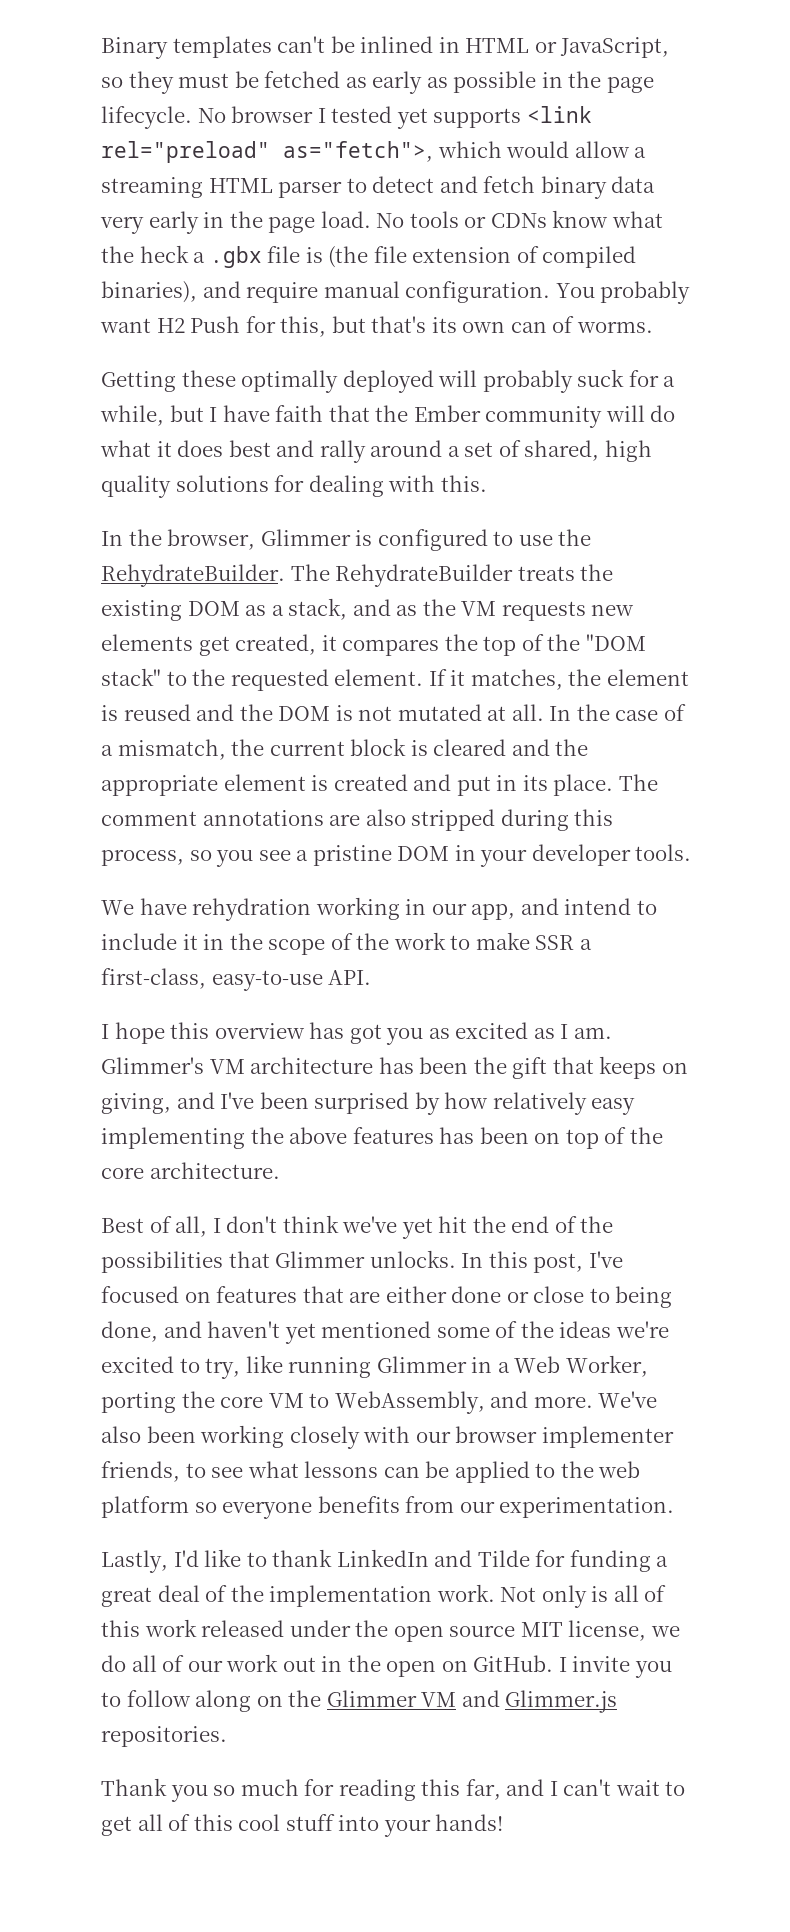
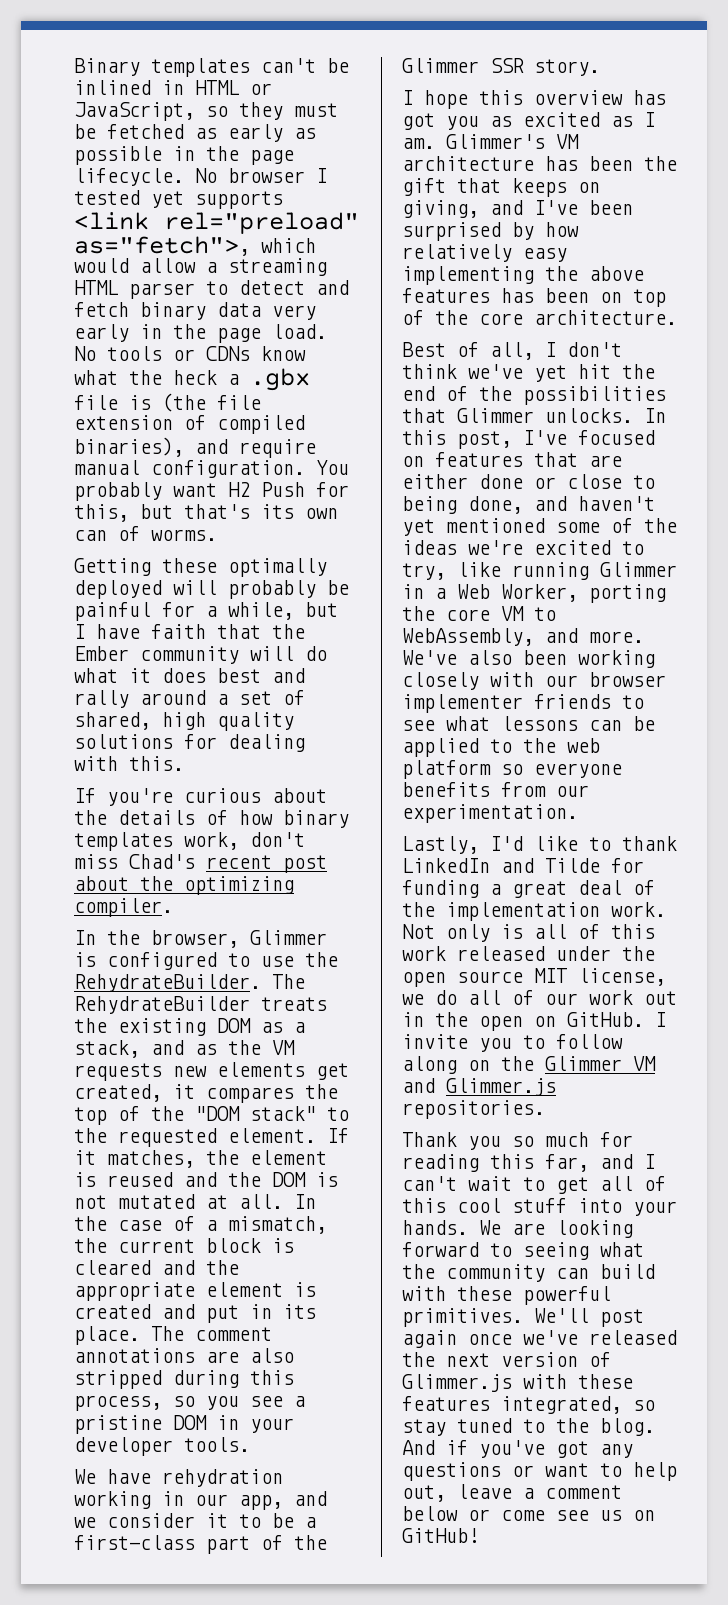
- Getting these optimally deployed will probably suck for a while, but I have faith that the Ember community will do what it does best and rally around a set of shared, high quality solutions for dealing with this.
+ Getting these optimally deployed will probably be painful for a while, but I have faith that the Ember community will do what it does best and rally around a set of shared, high quality solutions for dealing with this.
+ If you're curious about the details of how binary templates work, don't miss Chad's recent post about the optimizing compiler.
- We have rehydration working in our app, and intend to include it in the scope of the work to make SSR a first-class, easy-to-use API.
+ We have rehydration working in our app, and we consider it to be a first-class part of the Glimmer SSR story.
- We've also been working closely with our browser implementer friends, to see what lessons can be applied to the web platform so everyone benefits from our experimentation.
+ We've also been working closely with our browser implementer friends to see what lessons can be applied to the web platform so everyone benefits from our experimentation.
- Thank you so much for reading this far, and I can't wait to get all of this cool stuff into your hands!
+ Thank you so much for reading this far, and I can't wait to get all of this cool stuff into your hands. We are looking forward to seeing what the community can build with these powerful primitives. We'll post again once we've released the next version of Glimmer.js with these features integrated, so stay tuned to the blog. And if you've got any questions or want to help out, leave a comment below or come see us on GitHub!

